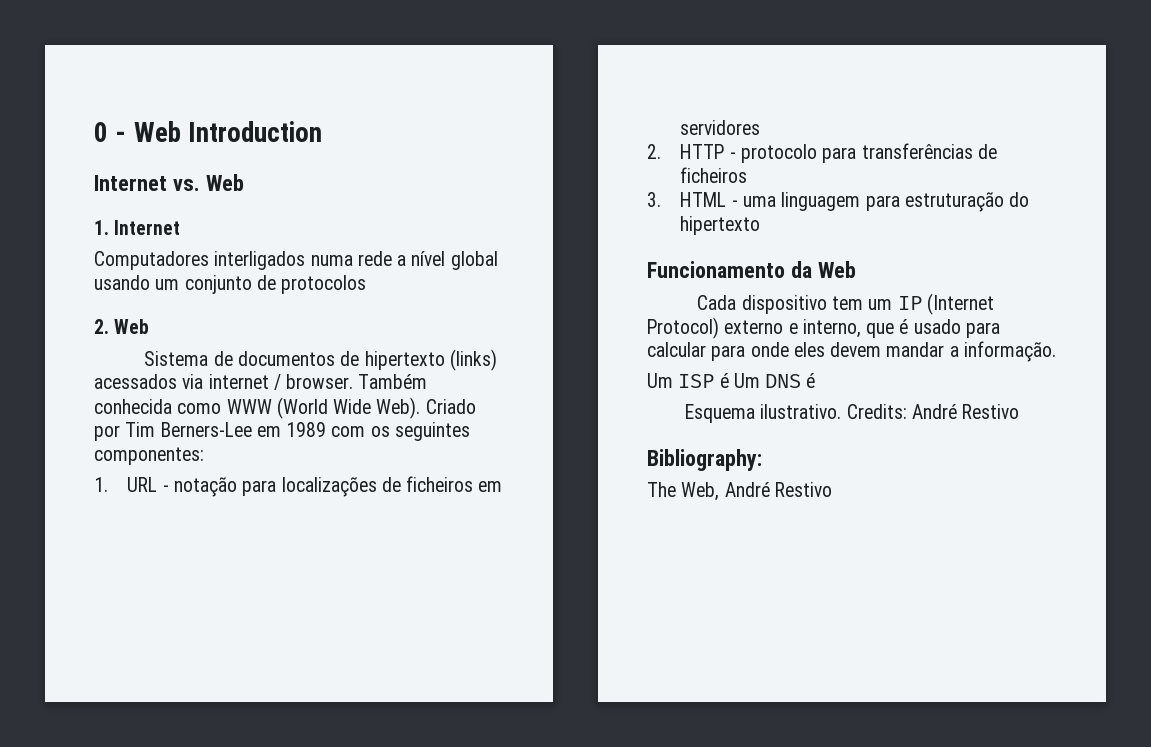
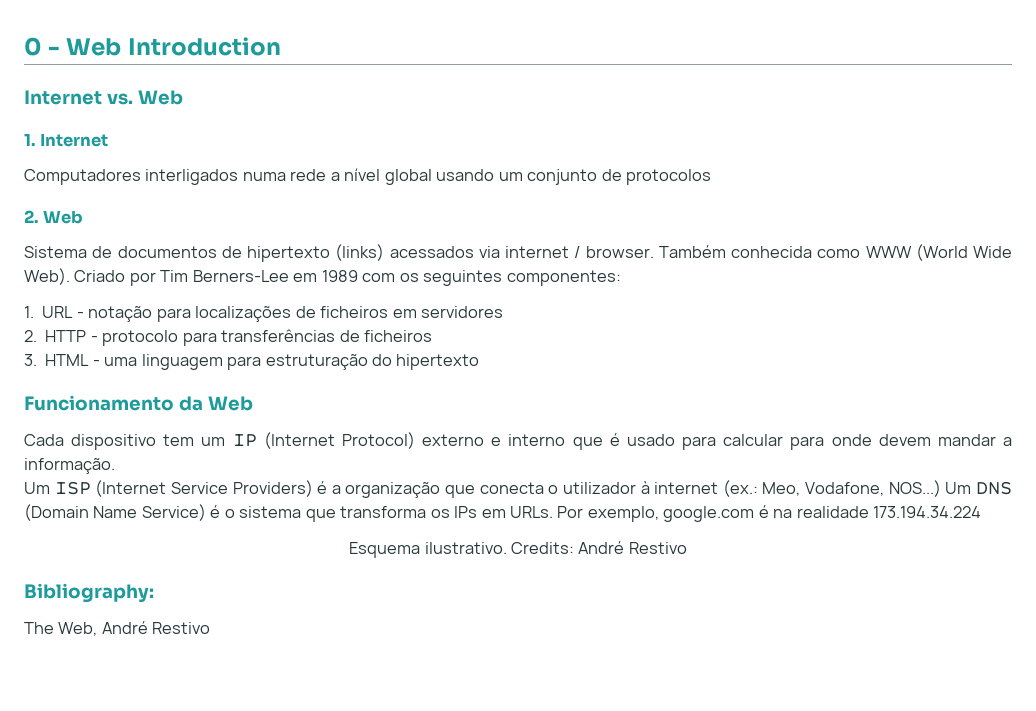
- Cada dispositivo tem um IP (Internet Protocol) externo e interno, que é usado para calcular para onde eles devem mandar a informação.
+ Cada dispositivo tem um IP (Internet Protocol) externo e interno que é usado para calcular para onde devem mandar a informação.
- Um ISP é Um DNS é
+ Um ISP (Internet Service Providers) é a organização que conecta o utilizador à internet (ex.: Meo, Vodafone, NOS...) Um DNS (Domain Name Service) é o sistema que transforma os IPs em URLs. Por exemplo, google.com é na realidade 173.194.34.224

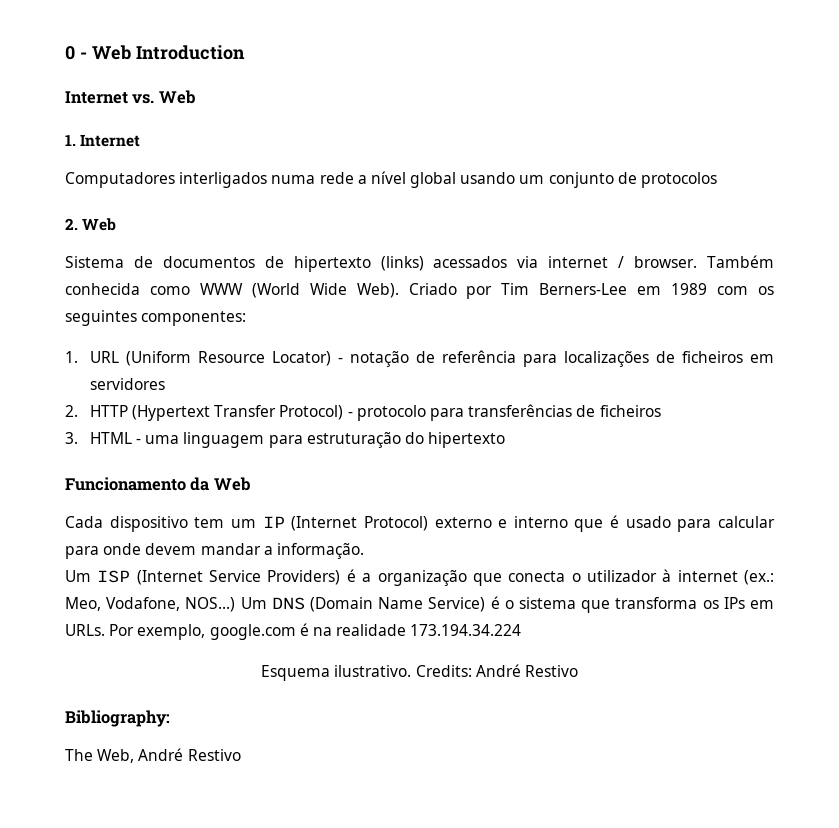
- 1. URL - notação para localizações de ficheiros em servidores
+ 1. URL (Uniform Resource Locator) - notação de referência para localizações de ficheiros em servidores
- 2. HTTP - protocolo para transferências de ficheiros
+ 2. HTTP (Hypertext Transfer Protocol) - protocolo para transferências de ficheiros

